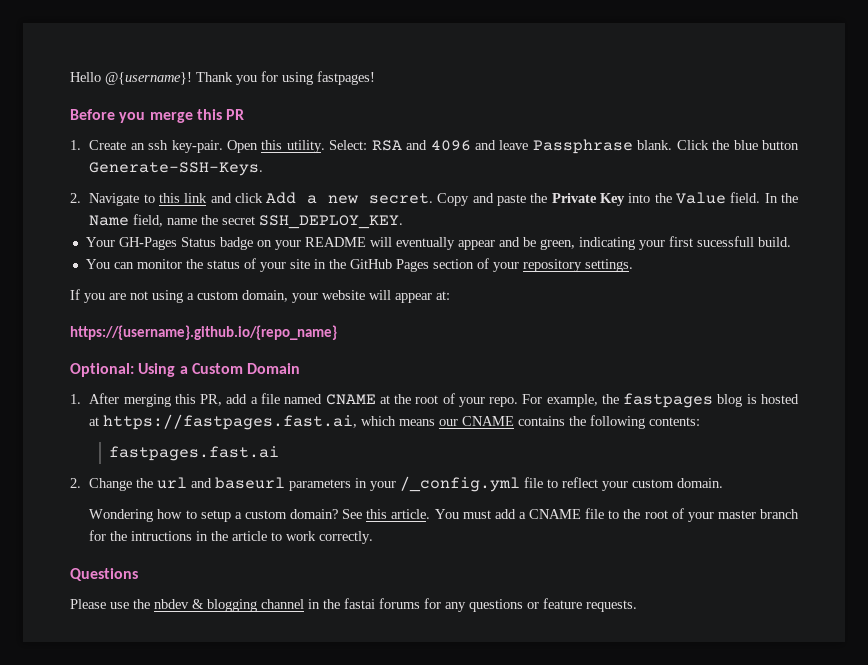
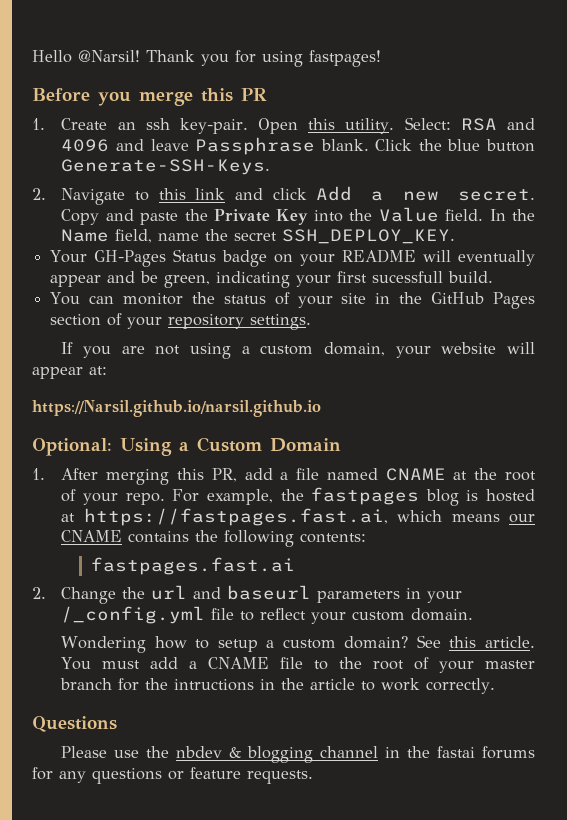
- Hello @{username}!
+ Hello @Narsil!
- https://{username}.github.io/{repo_name}
+ https://Narsil.github.io/narsil.github.io

